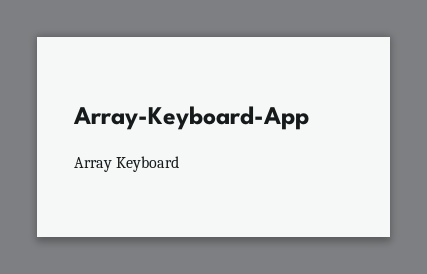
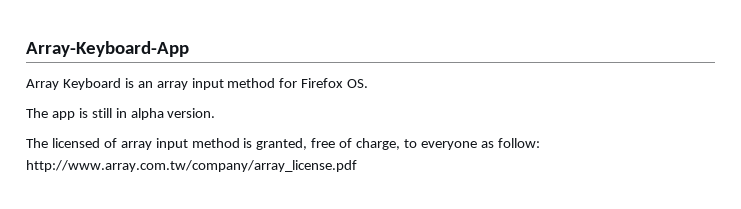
- Array Keyboard
+ Array Keyboard is an array input method for Firefox OS.
+ The app is still in alpha version.
+ The licensed of array input method is granted, free of charge, to everyone as follow: http://www.array.com.tw/company/array_license.pdf

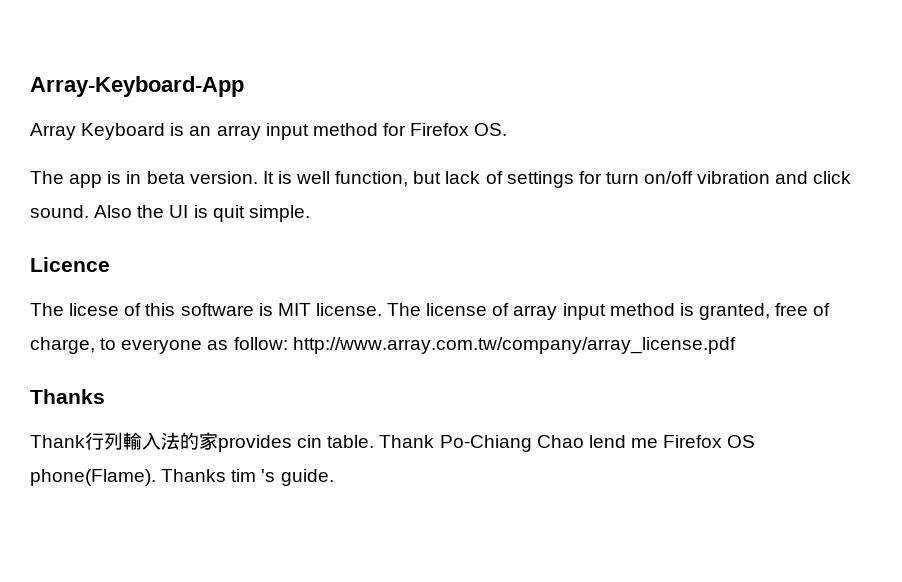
- The app is still in alpha version.
- The licensed of array input method is granted, free of charge, to everyone as follow: http://www.array.com.tw/company/array_license.pdf
+ The app is in beta version. It is well function, but lack of settings for turn on/off vibration and click sound. Also the UI is quit simple.
+ Licence
+ The licese of this software is MIT license. The license of array input method is granted, free of charge, to everyone as follow: http://www.array.com.tw/company/array_license.pdf
+ Thanks
+ Thank行列輸入法的家provides cin table. Thank Po-Chiang Chao lend me Firefox OS phone(Flame). Thanks tim 's guide.

